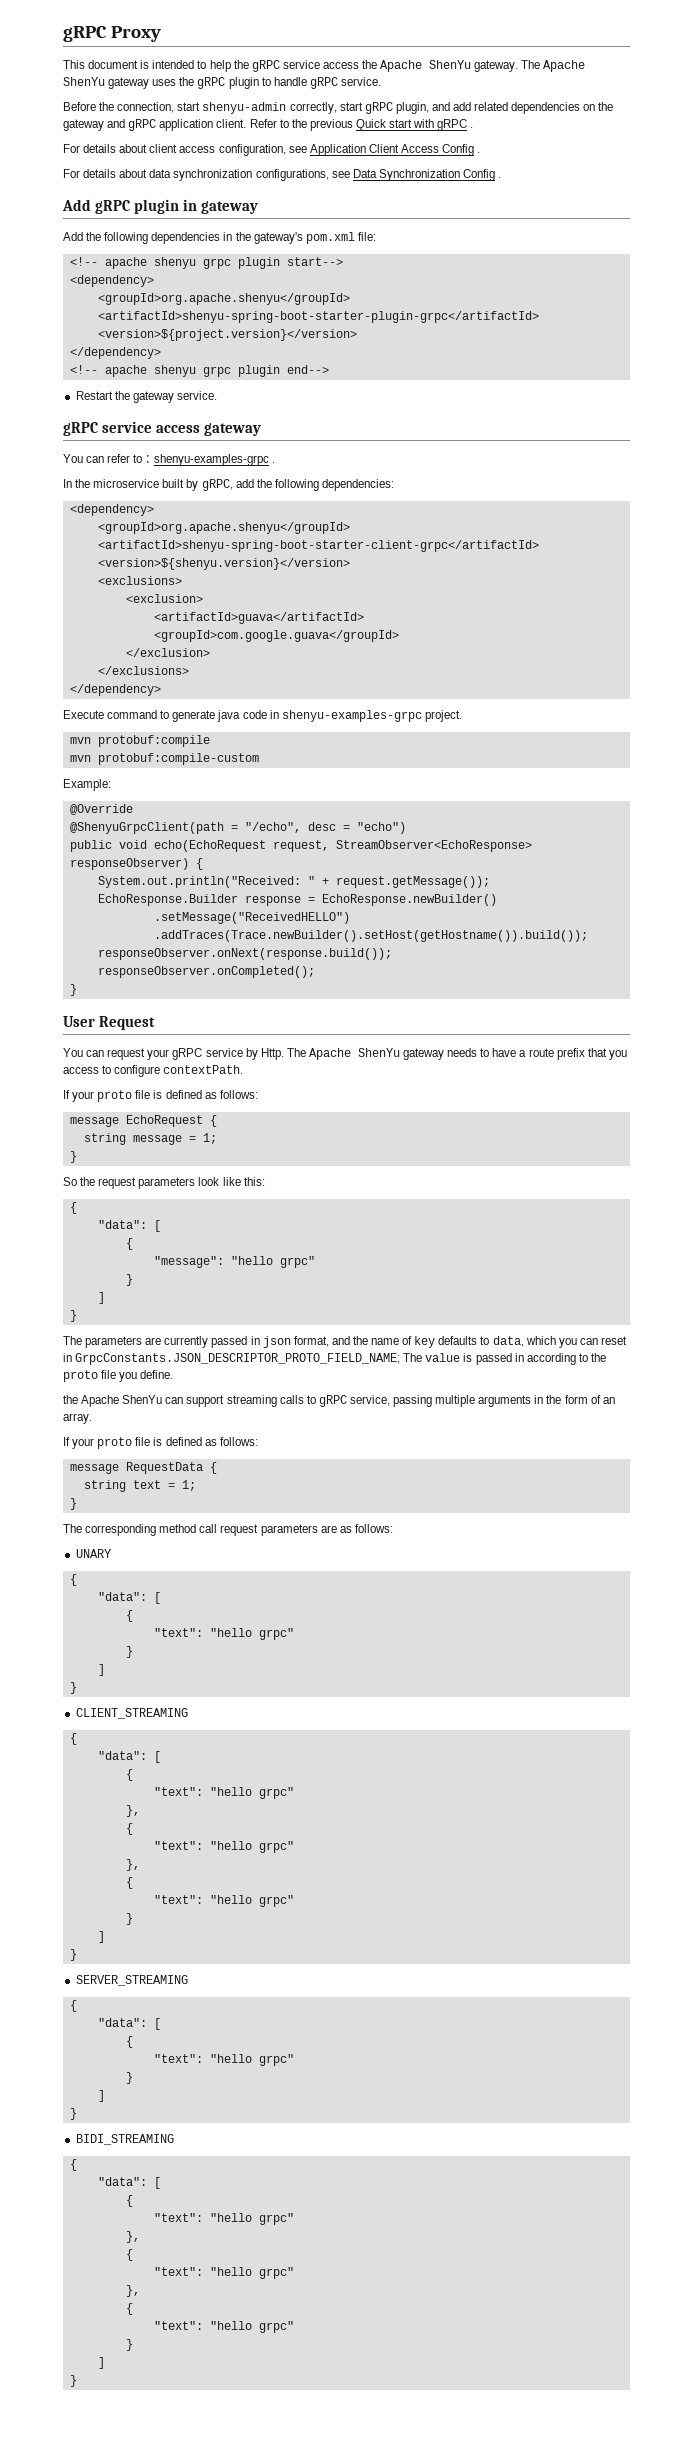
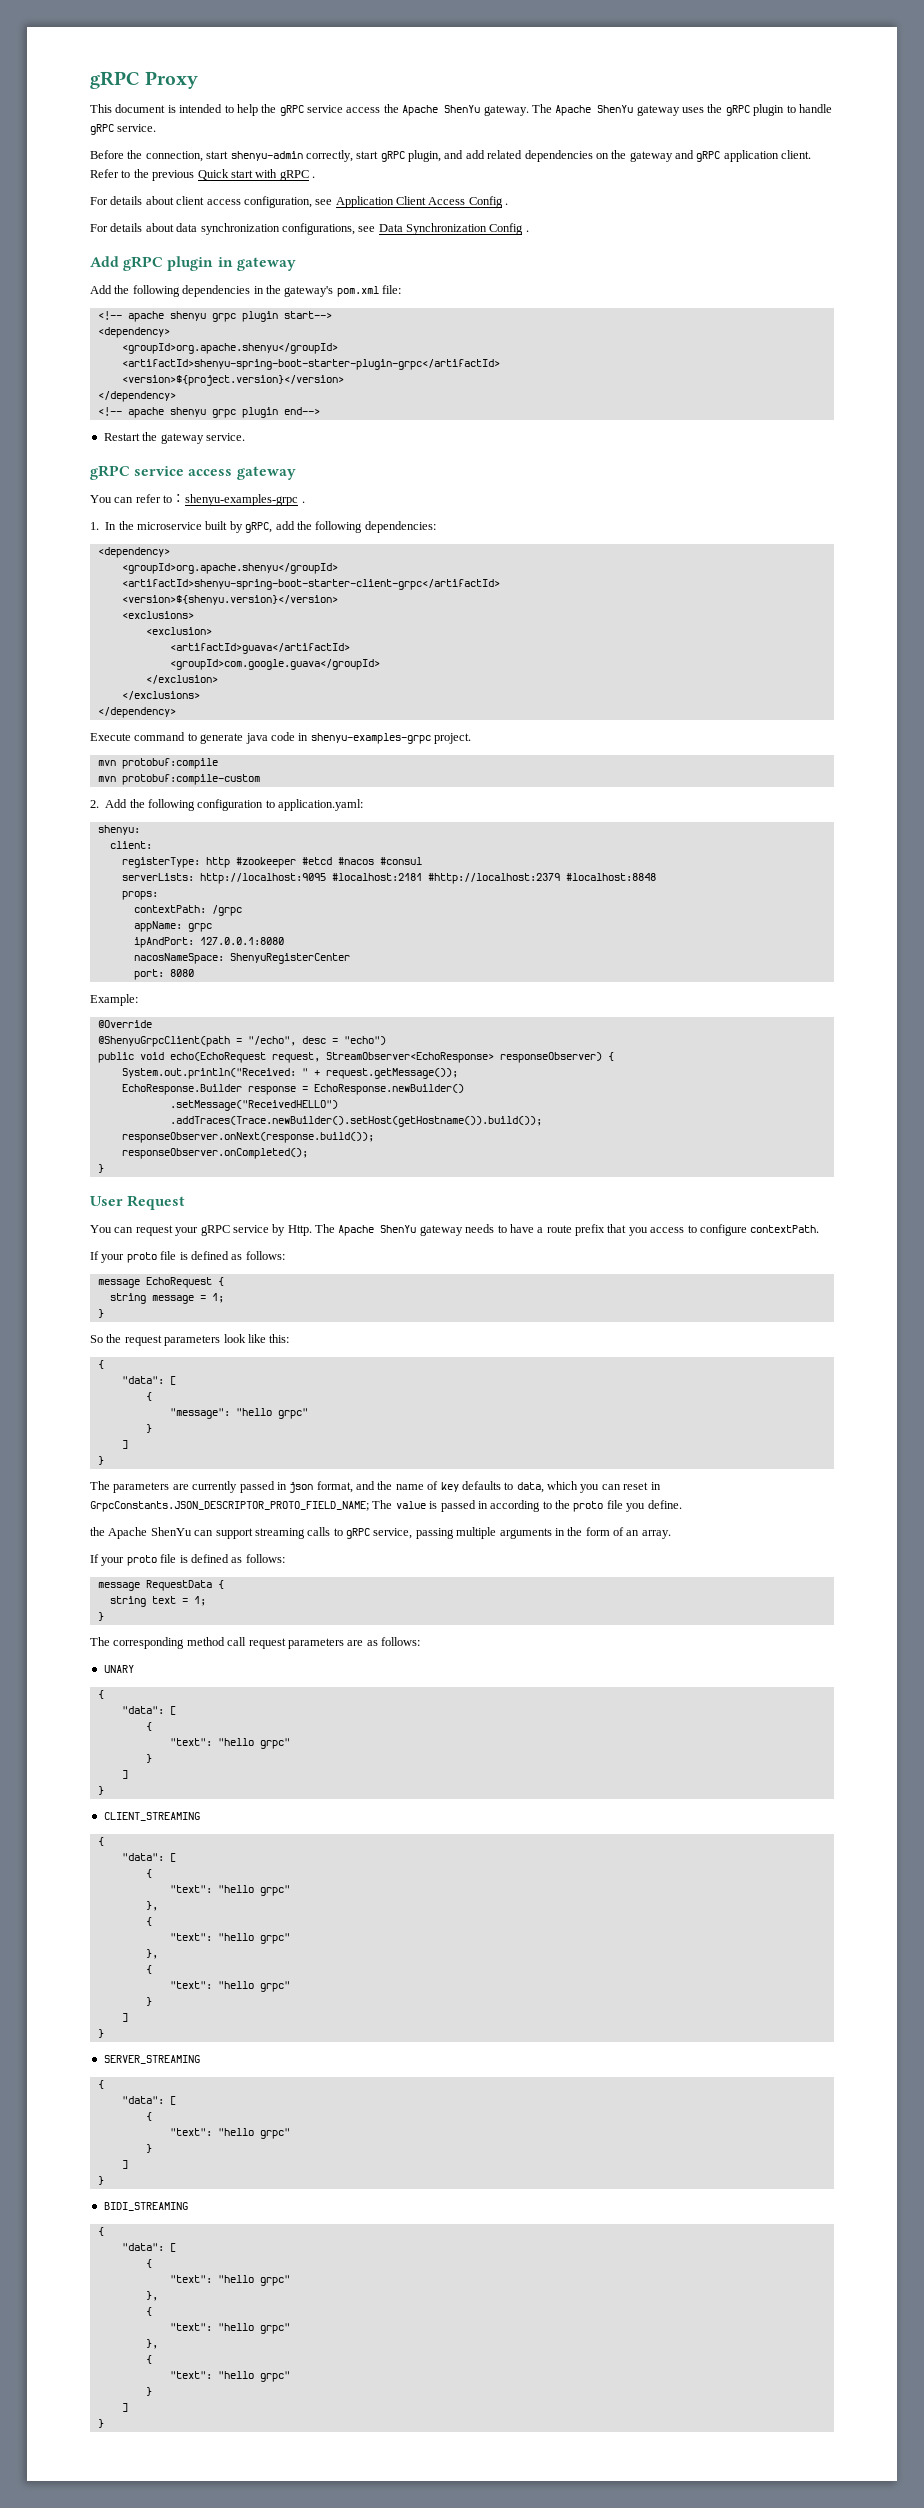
- In the microservice built by gRPC, add the following dependencies:
+ 1. In the microservice built by gRPC, add the following dependencies:
+ 2. Add the following configuration to application.yaml:
+ shenyu:
+ client:
+ registerType: http #zookeeper #etcd #nacos #consul
+ serverLists: http://localhost:9095 #localhost:2181 #http://localhost:2379 #localhost:8848
+ props:
+ contextPath: /grpc
+ appName: grpc
+ ipAndPort: 127.0.0.1:8080
+ nacosNameSpace: ShenyuRegisterCenter
+ port: 8080

